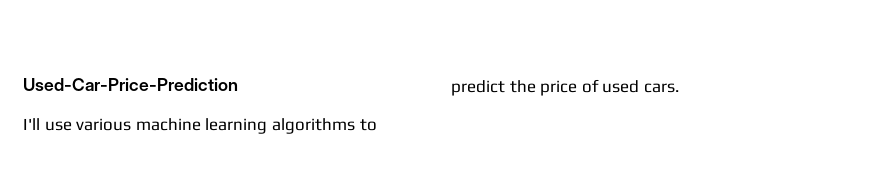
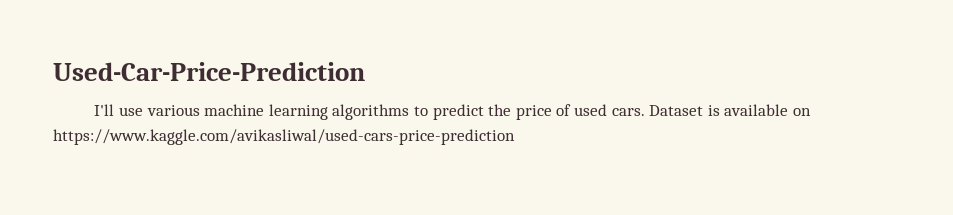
+ Dataset is available on https://www.kaggle.com/avikasliwal/used-cars-price-prediction

